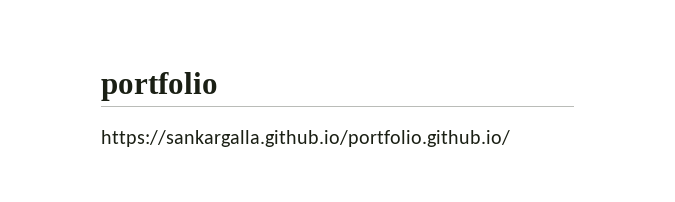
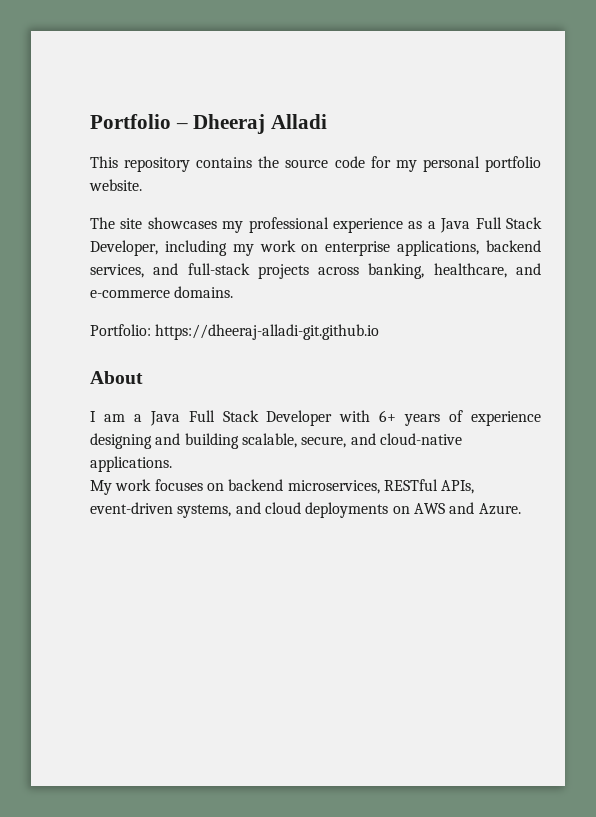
- portfolio
- https://sankargalla.github.io/portfolio.github.io/
+ Portfolio – Dheeraj Alladi
+ This repository contains the source code for my personal portfolio website.
+ The site showcases my professional experience as a Java Full Stack Developer, including my work on enterprise applications, backend services, and full-stack projects across banking, healthcare, and e-commerce domains.
+ Portfolio: https://dheeraj-alladi-git.github.io
+ About
+ I am a Java Full Stack Developer with 6+ years of experience designing and building scalable, secure, and cloud-native applications.
+ My work focuses on backend microservices, RESTful APIs, event-driven systems, and cloud deployments on AWS and Azure.

